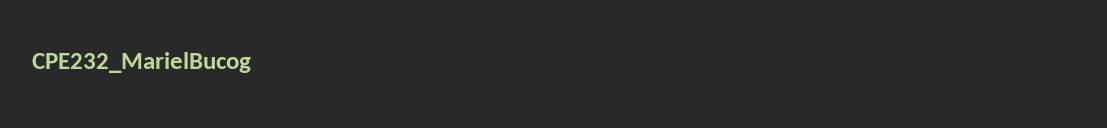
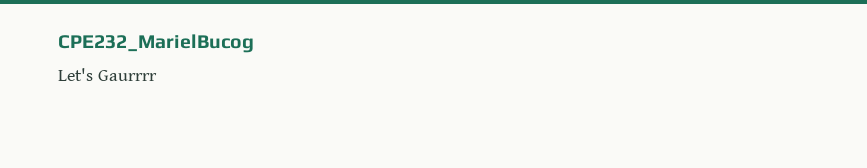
+ Let's Gaurrrr

